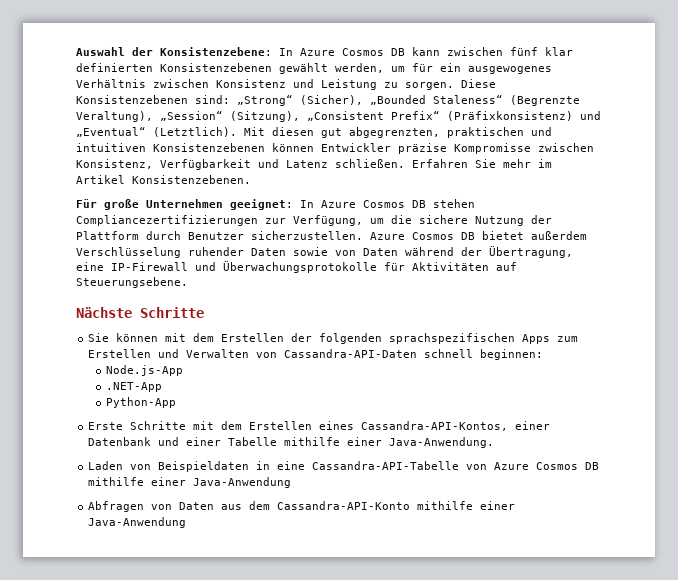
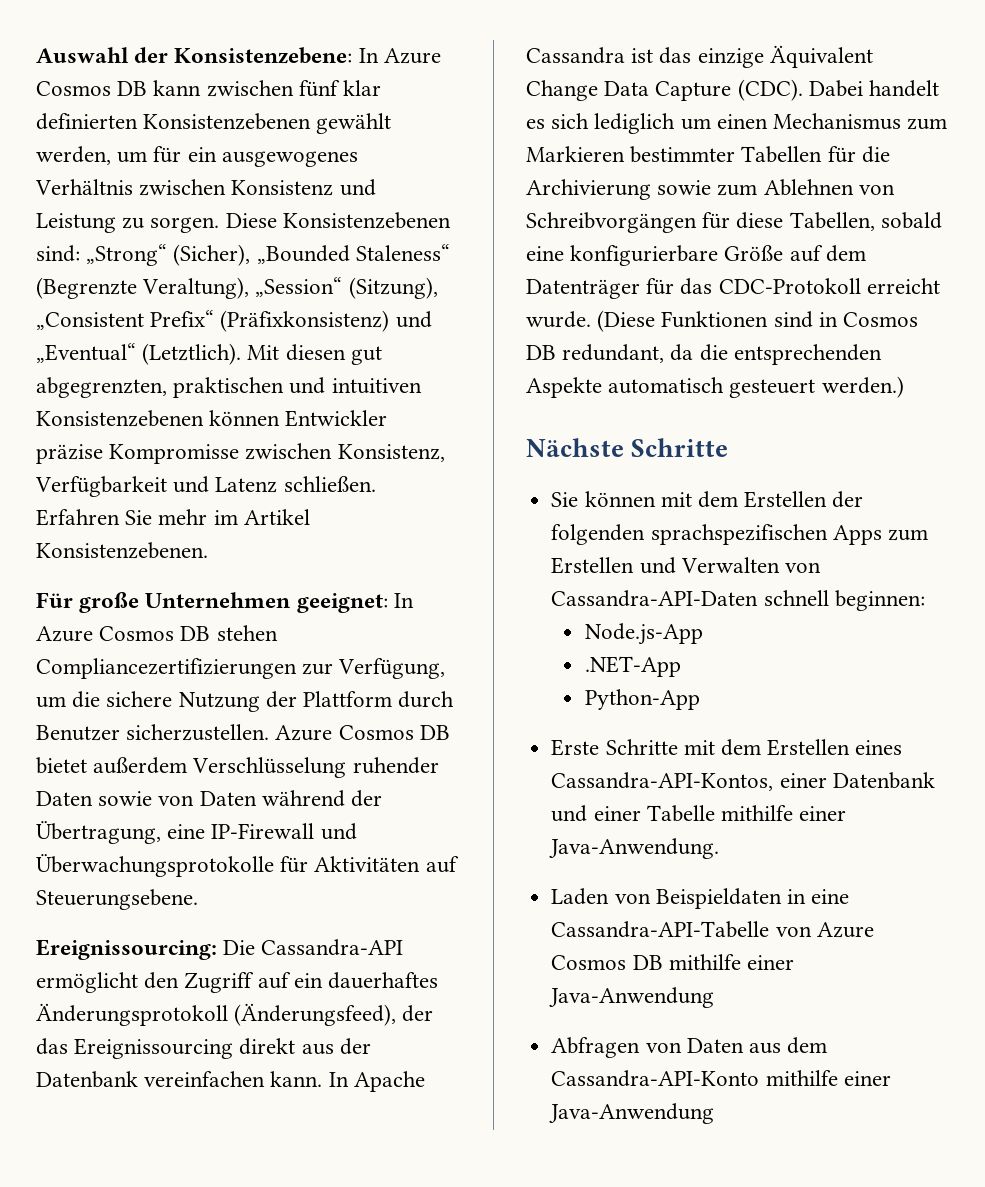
+ Ereignissourcing: Die Cassandra-API ermöglicht den Zugriff auf ein dauerhaftes Änderungsprotokoll (Änderungsfeed), der das Ereignissourcing direkt aus der Datenbank vereinfachen kann. In Apache Cassandra ist das einzige Äquivalent Change Data Capture (CDC). Dabei handelt es sich lediglich um einen Mechanismus zum Markieren bestimmter Tabellen für die Archivierung sowie zum Ablehnen von Schreibvorgängen für diese Tabellen, sobald eine konfigurierbare Größe auf dem Datenträger für das CDC-Protokoll erreicht wurde. (Diese Funktionen sind in Cosmos DB redundant, da die entsprechenden Aspekte automatisch gesteuert werden.)

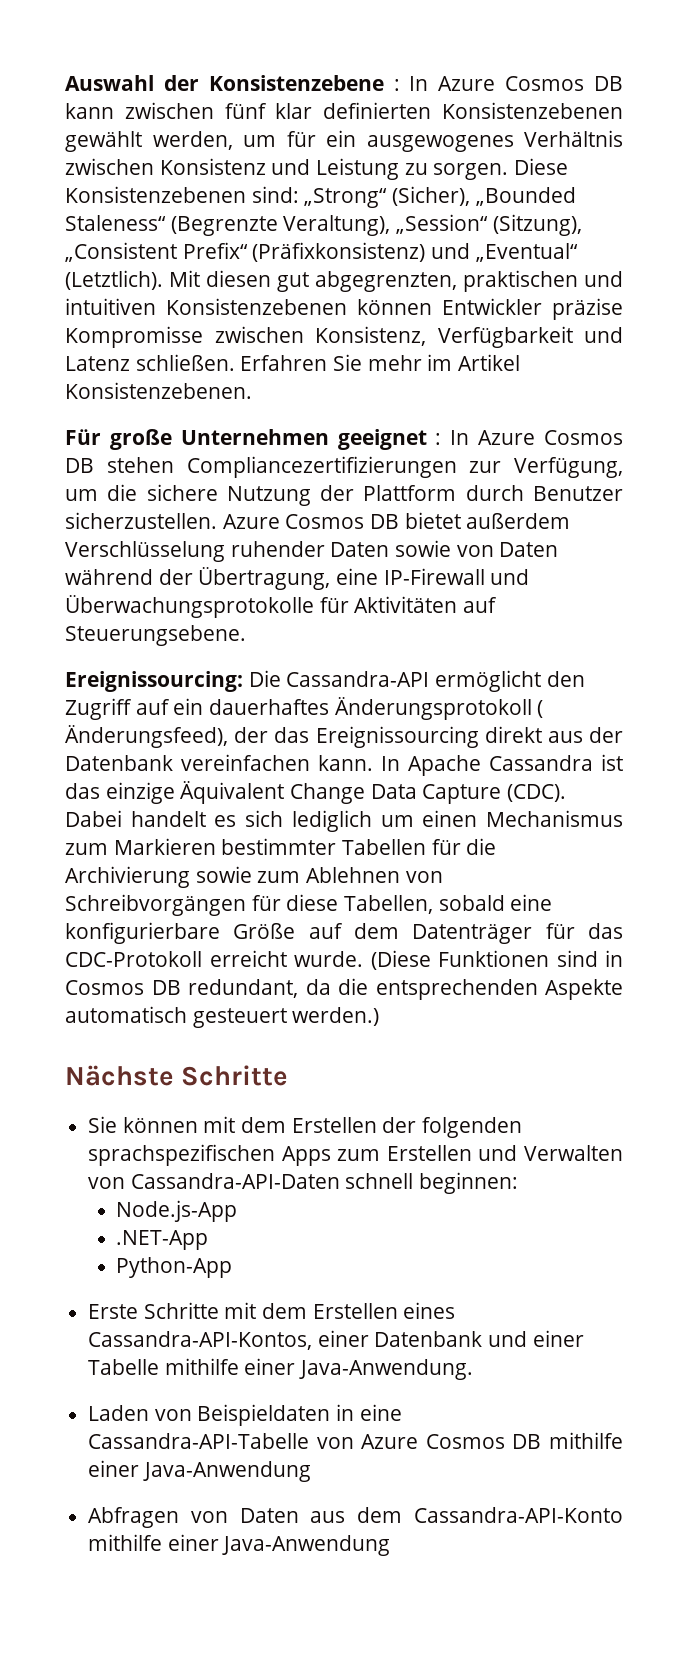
- Auswahl der Konsistenzebene: In Azure Cosmos DB kann zwischen fünf klar definierten Konsistenzebenen gewählt werden, um für ein ausgewogenes Verhältnis zwischen Konsistenz und Leistung zu sorgen.
+ Auswahl der Konsistenzebene : In Azure Cosmos DB kann zwischen fünf klar definierten Konsistenzebenen gewählt werden, um für ein ausgewogenes Verhältnis zwischen Konsistenz und Leistung zu sorgen.
- Für große Unternehmen geeignet: In Azure Cosmos DB stehen Compliancezertifizierungen zur Verfügung, um die sichere Nutzung der Plattform durch Benutzer sicherzustellen.
+ Für große Unternehmen geeignet : In Azure Cosmos DB stehen Compliancezertifizierungen zur Verfügung, um die sichere Nutzung der Plattform durch Benutzer sicherzustellen.
- Ereignissourcing: Die Cassandra-API ermöglicht den Zugriff auf ein dauerhaftes Änderungsprotokoll (Änderungsfeed), der das Ereignissourcing direkt aus der Datenbank vereinfachen kann.
+ Ereignissourcing: Die Cassandra-API ermöglicht den Zugriff auf ein dauerhaftes Änderungsprotokoll ( Änderungsfeed), der das Ereignissourcing direkt aus der Datenbank vereinfachen kann.

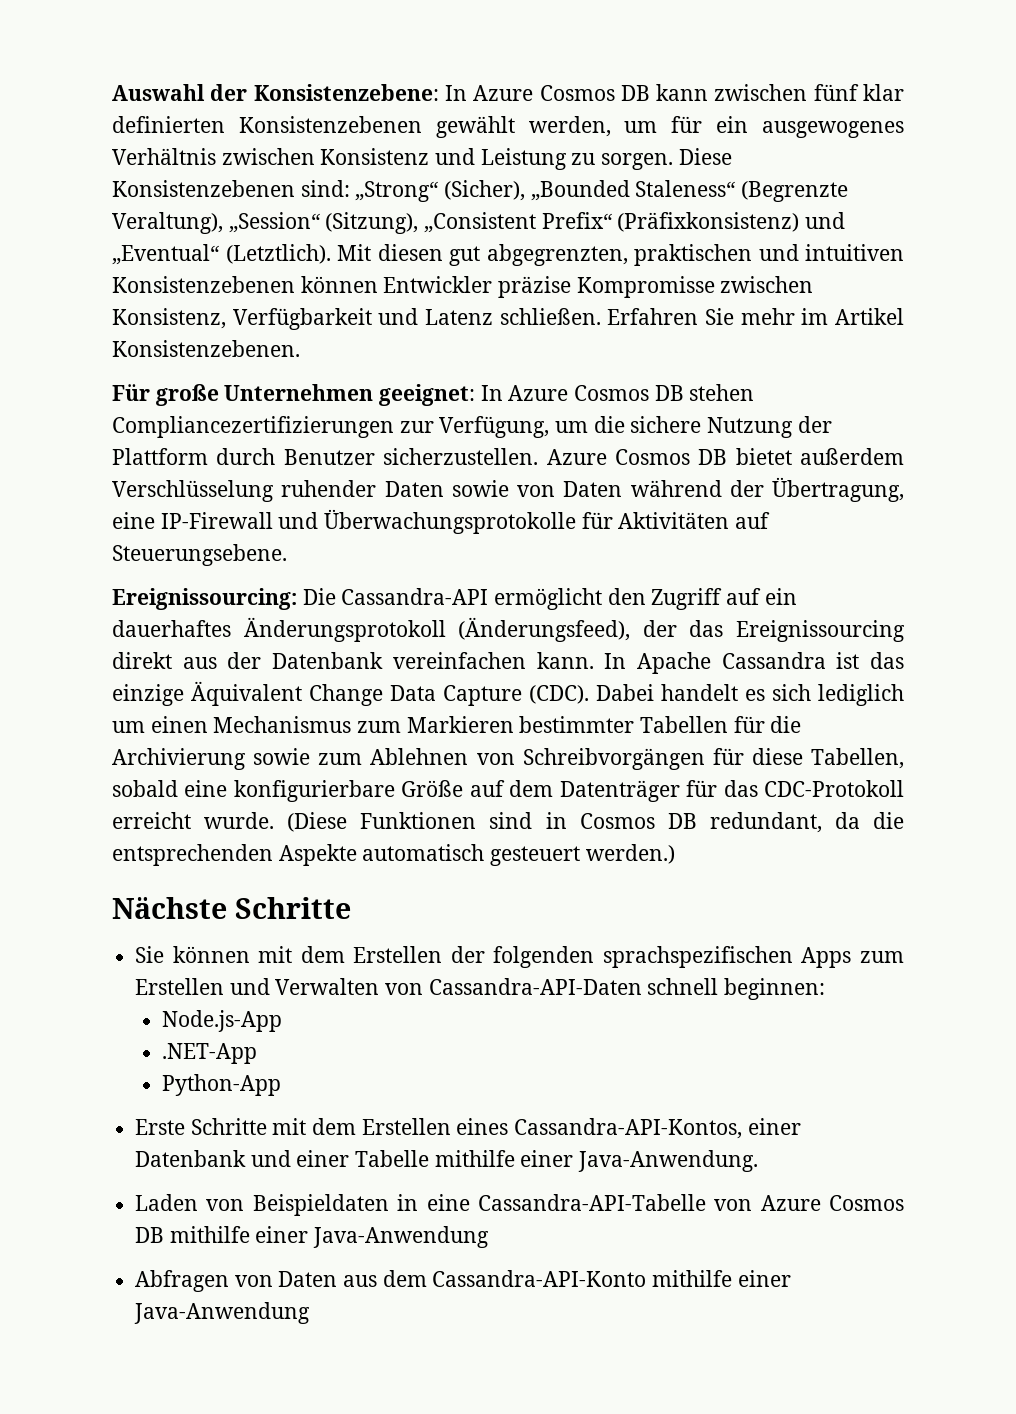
- Auswahl der Konsistenzebene : In Azure Cosmos DB kann zwischen fünf klar definierten Konsistenzebenen gewählt werden, um für ein ausgewogenes Verhältnis zwischen Konsistenz und Leistung zu sorgen.
+ Auswahl der Konsistenzebene: In Azure Cosmos DB kann zwischen fünf klar definierten Konsistenzebenen gewählt werden, um für ein ausgewogenes Verhältnis zwischen Konsistenz und Leistung zu sorgen.
- Für große Unternehmen geeignet : In Azure Cosmos DB stehen Compliancezertifizierungen zur Verfügung, um die sichere Nutzung der Plattform durch Benutzer sicherzustellen.
+ Für große Unternehmen geeignet: In Azure Cosmos DB stehen Compliancezertifizierungen zur Verfügung, um die sichere Nutzung der Plattform durch Benutzer sicherzustellen.
- Ereignissourcing: Die Cassandra-API ermöglicht den Zugriff auf ein dauerhaftes Änderungsprotokoll ( Änderungsfeed), der das Ereignissourcing direkt aus der Datenbank vereinfachen kann.
+ Ereignissourcing: Die Cassandra-API ermöglicht den Zugriff auf ein dauerhaftes Änderungsprotokoll (Änderungsfeed), der das Ereignissourcing direkt aus der Datenbank vereinfachen kann.

